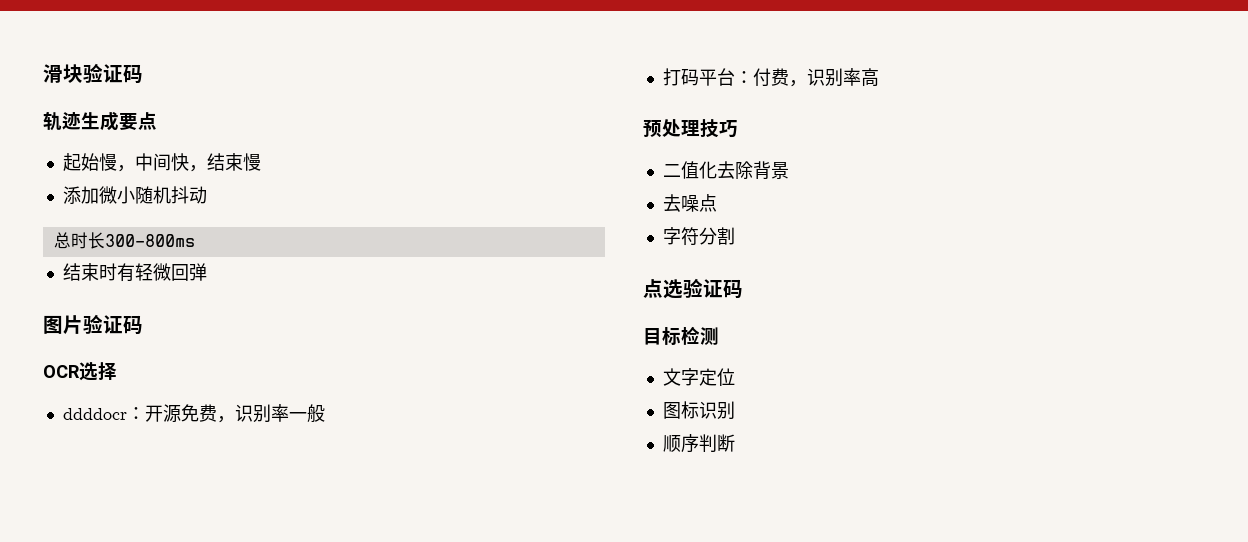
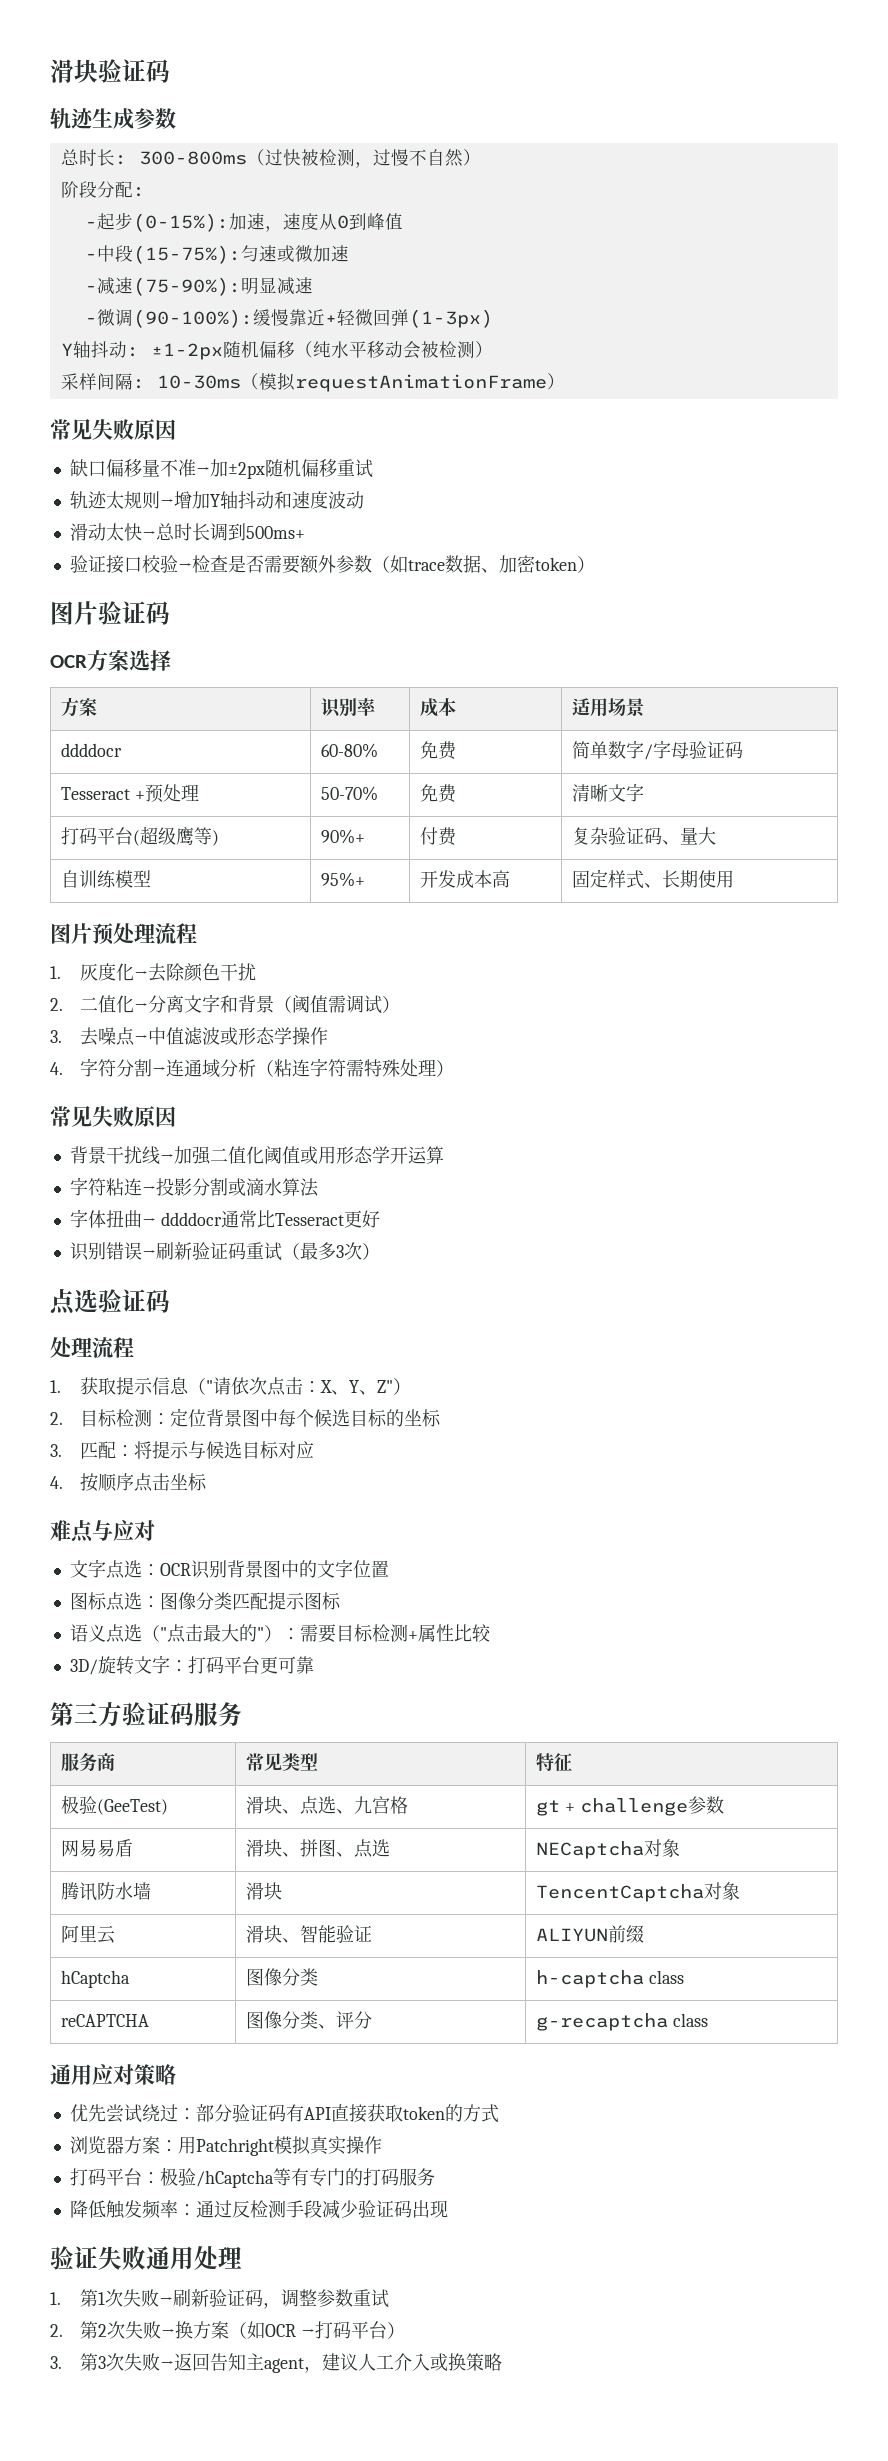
- 轨迹生成要点
- 起始慢，中间快，结束慢
- 添加微小随机抖动
- 总时长300-800ms
- 结束时有轻微回弹
+ 轨迹生成参数
+ 总时长: 300-800ms（过快被检测，过慢不自然）
+ 阶段分配:
+ -起步(0-15%):加速，速度从0到峰值
+ -中段(15-75%):匀速或微加速
+ -减速(75-90%):明显减速
+ -微调(90-100%):缓慢靠近+轻微回弹(1-3px)
+ Y轴抖动: ±1-2px随机偏移（纯水平移动会被检测）
+ 采样间隔: 10-30ms（模拟requestAnimationFrame）
+ 常见失败原因
+ 缺口偏移量不准→加±2px随机偏移重试
+ 轨迹太规则→增加Y轴抖动和速度波动
+ 滑动太快→总时长调到500ms+
+ 验证接口校验→检查是否需要额外参数（如trace数据、加密token）
- OCR选择
+ OCR方案选择
- ddddocr：开源免费，识别率一般
- 打码平台：付费，识别率高
- 预处理技巧
- 二值化去除背景
- 去噪点
- 字符分割
+ 方案 | 识别率 | 成本 | 适用场景
+ ddddocr | 60-80% | 免费 | 简单数字/字母验证码
+ Tesseract +预处理 | 50-70% | 免费 | 清晰文字
+ 打码平台(超级鹰等) | 90%+ | 付费 | 复杂验证码、量大
+ 自训练模型 | 95%+ | 开发成本高 | 固定样式、长期使用
+ 图片预处理流程
+ 1.灰度化→去除颜色干扰
+ 2.二值化→分离文字和背景（阈值需调试）
+ 3.去噪点→中值滤波或形态学操作
+ 4.字符分割→连通域分析（粘连字符需特殊处理）
+ 常见失败原因
+ 背景干扰线→加强二值化阈值或用形态学开运算
+ 字符粘连→投影分割或滴水算法
+ 字体扭曲→ ddddocr通常比Tesseract更好
+ 识别错误→刷新验证码重试（最多3次）
  点选验证码
- 目标检测
- 文字定位
- 图标识别
- 顺序判断
+ 处理流程
+ 1.获取提示信息（"请依次点击：X、Y、Z"）
+ 2.目标检测：定位背景图中每个候选目标的坐标
+ 3.匹配：将提示与候选目标对应
+ 4.按顺序点击坐标
+ 难点与应对
+ 文字点选：OCR识别背景图中的文字位置
+ 图标点选：图像分类匹配提示图标
+ 语义点选（"点击最大的"）：需要目标检测+属性比较
+ 3D/旋转文字：打码平台更可靠
+ 第三方验证码服务
+ 服务商 | 常见类型 | 特征
+ 极验(GeeTest) | 滑块、点选、九宫格 | gt + challenge参数
+ 网易易盾 | 滑块、拼图、点选 | NECaptcha对象
+ 腾讯防水墙 | 滑块 | TencentCaptcha对象
+ 阿里云 | 滑块、智能验证 | ALIYUN前缀
+ hCaptcha | 图像分类 | h-captcha class
+ reCAPTCHA | 图像分类、评分 | g-recaptcha class
+ 通用应对策略
+ 优先尝试绕过：部分验证码有API直接获取token的方式
+ 浏览器方案：用Patchright模拟真实操作
+ 打码平台：极验/hCaptcha等有专门的打码服务
+ 降低触发频率：通过反检测手段减少验证码出现
+ 验证失败通用处理
+ 1.第1次失败→刷新验证码，调整参数重试
+ 2.第2次失败→换方案（如OCR →打码平台）
+ 3.第3次失败→返回告知主agent，建议人工介入或换策略

